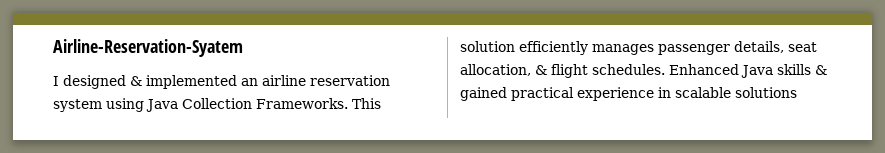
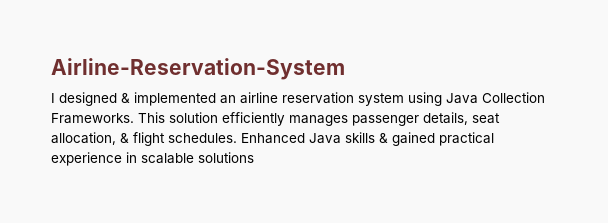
- Airline-Reservation-Syatem
+ Airline-Reservation-System

